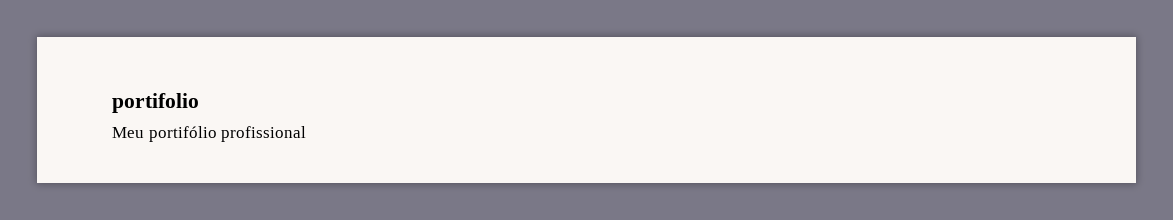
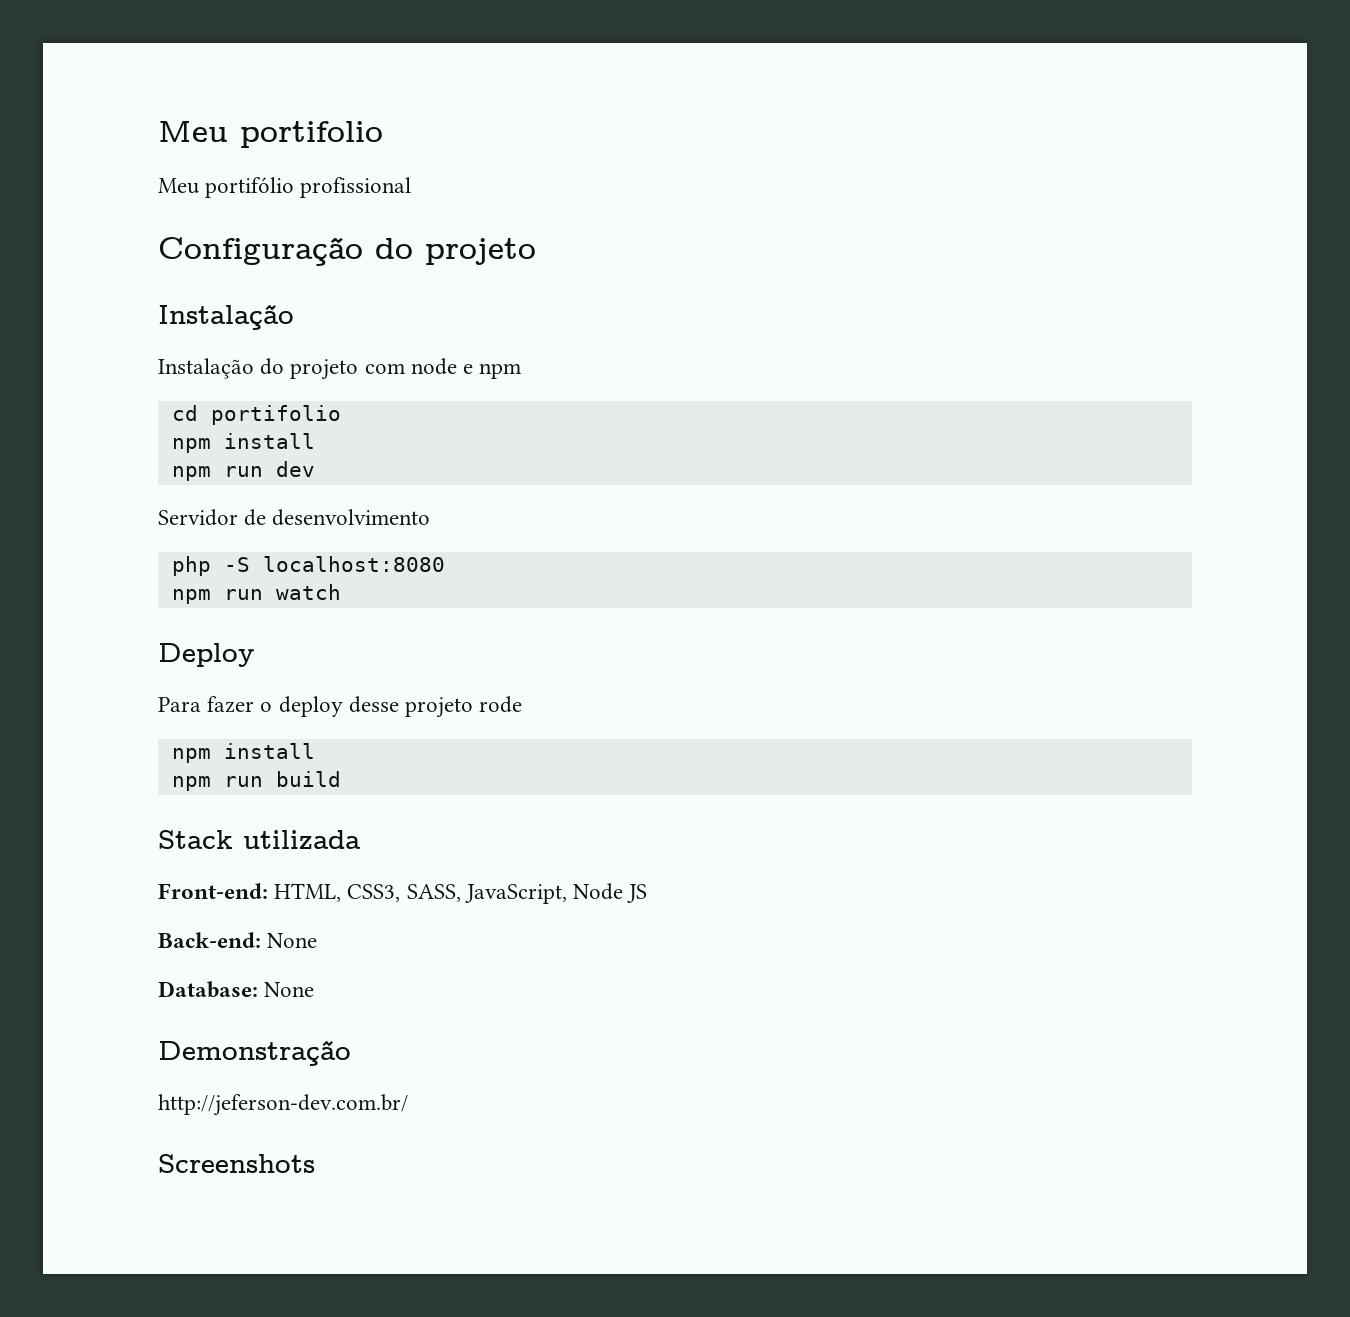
- portifolio
+ Meu portifolio
+ Configuração do projeto
+ Instalação
+ Instalação do projeto com node e npm
+ cd portifolio
+ npm install
+ npm run dev
+ Servidor de desenvolvimento
+ php -S localhost:8080
+ npm run watch
+ Deploy
+ Para fazer o deploy desse projeto rode
+ npm install
+ npm run build
+ Stack utilizada
+ Front-end: HTML, CSS3, SASS, JavaScript, Node JS
+ Back-end: None
+ Database: None
+ Demonstração
+ http://jeferson-dev.com.br/
+ Screenshots

